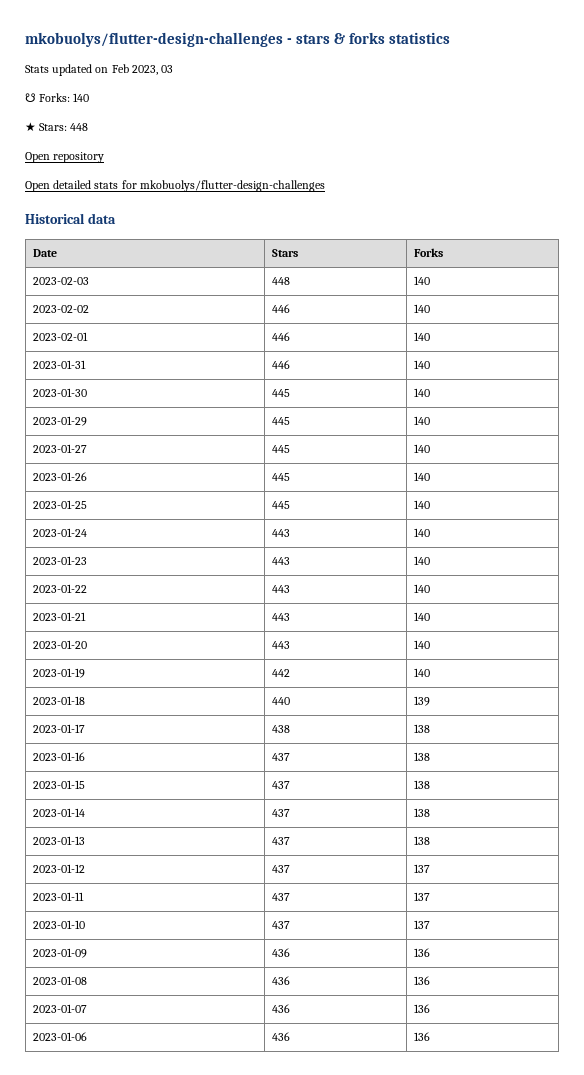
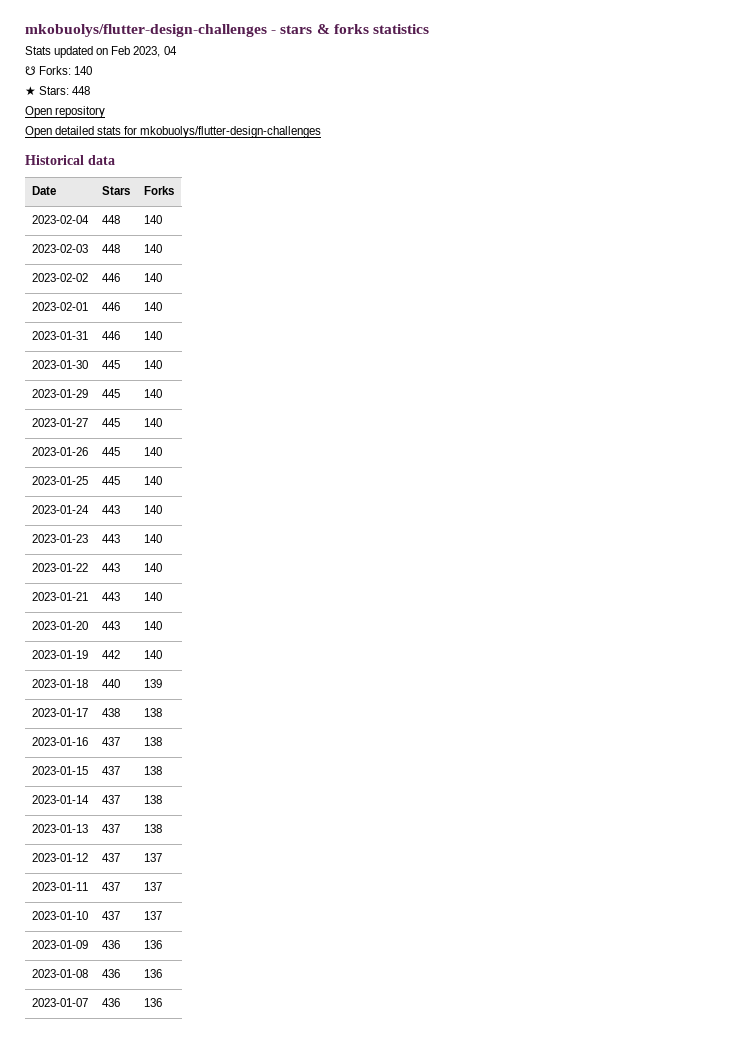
- Stats updated on Feb 2023, 03
+ Stats updated on Feb 2023, 04
+ 2023-02-04 | 448 | 140
- 2023-01-06 | 436 | 136

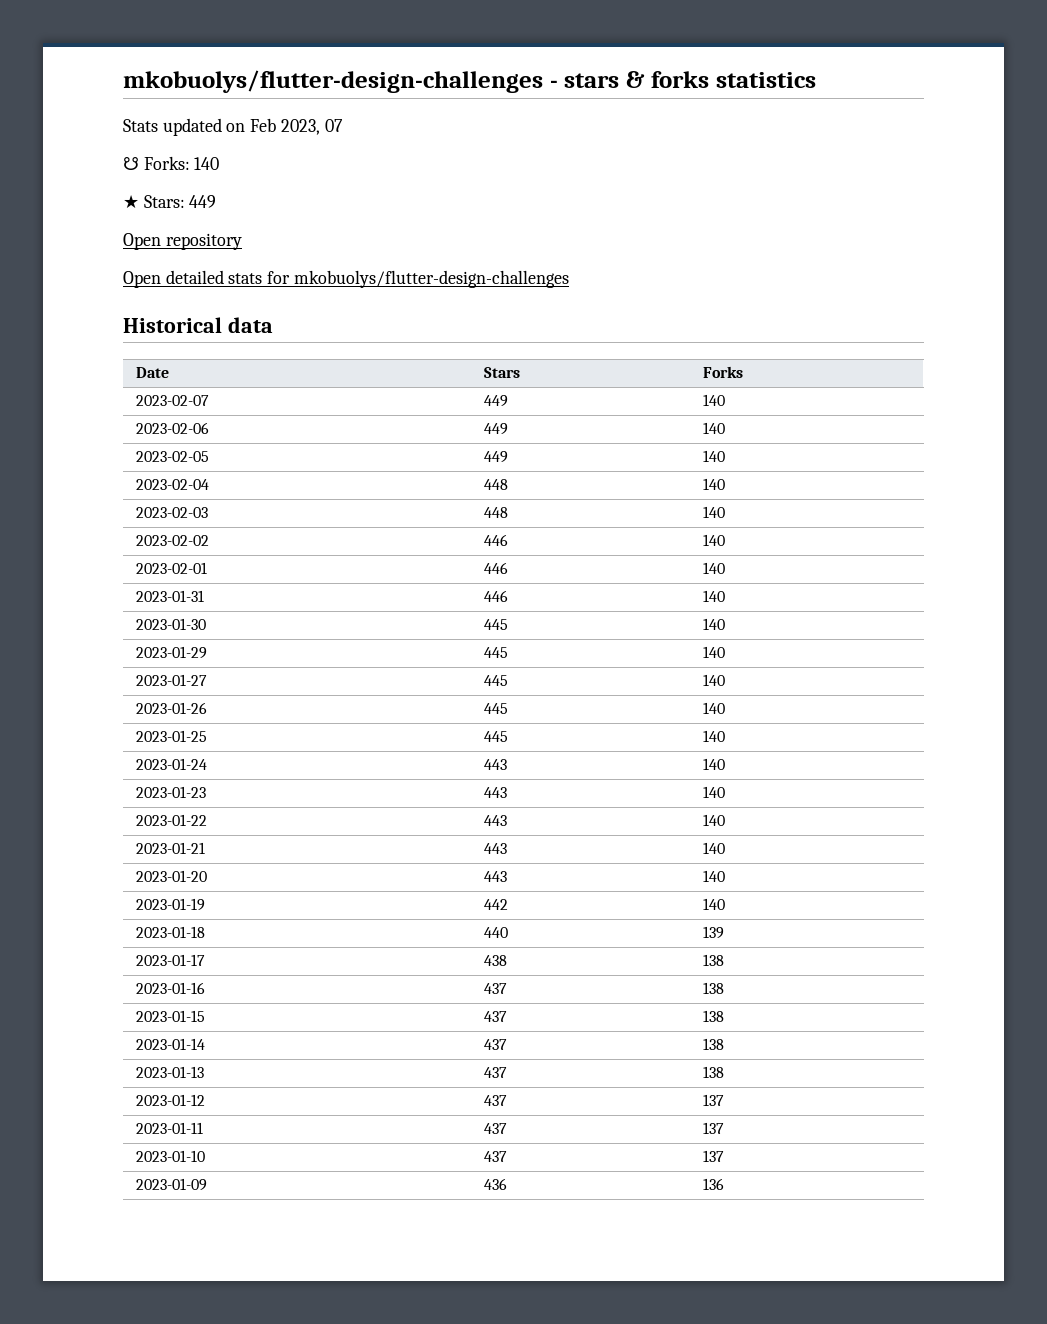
- Stats updated on Feb 2023, 04
+ Stats updated on Feb 2023, 07
- ★ Stars: 448
+ ★ Stars: 449
+ 2023-02-07 | 449 | 140
+ 2023-02-06 | 449 | 140
+ 2023-02-05 | 449 | 140
- 2023-01-08 | 436 | 136
- 2023-01-07 | 436 | 136

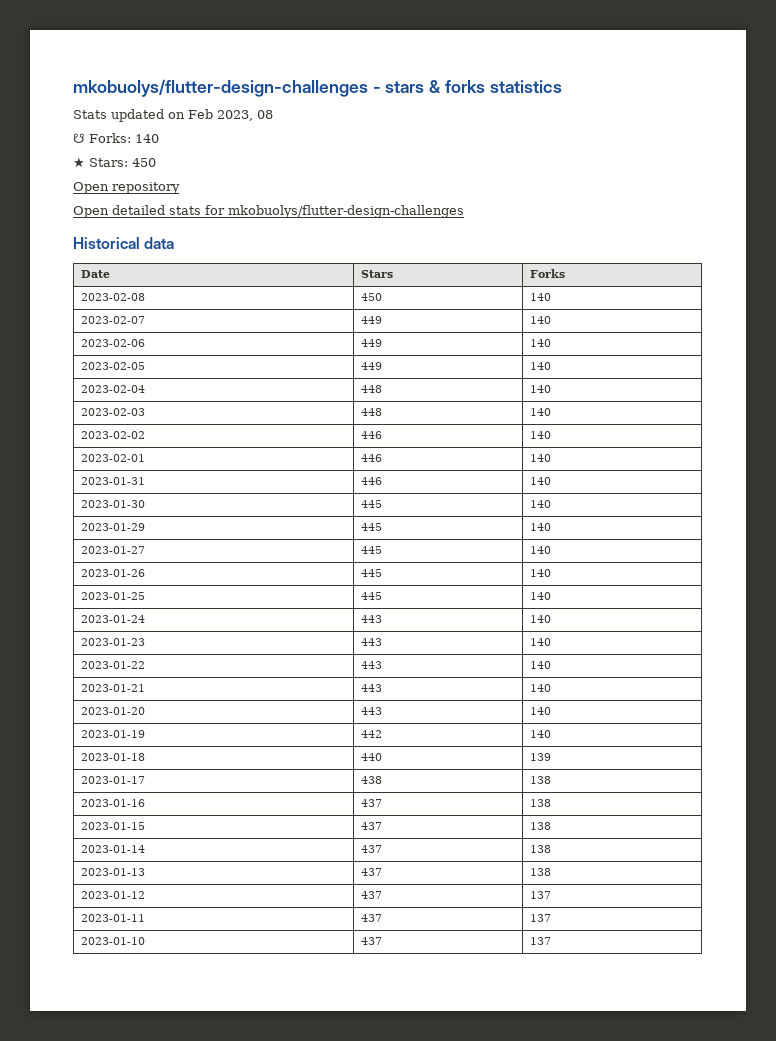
- Stats updated on Feb 2023, 07
+ Stats updated on Feb 2023, 08
- ★ Stars: 449
+ ★ Stars: 450
+ 2023-02-08 | 450 | 140
- 2023-01-09 | 436 | 136

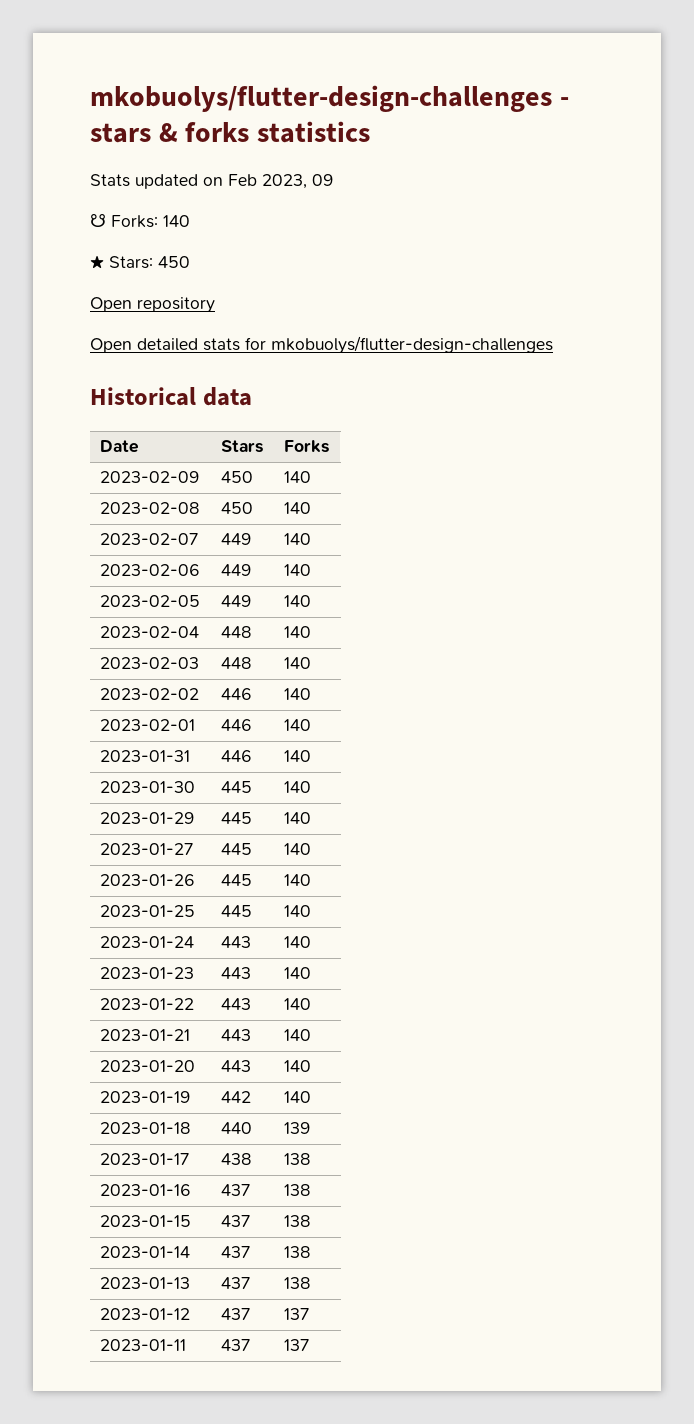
- Stats updated on Feb 2023, 08
+ Stats updated on Feb 2023, 09
+ 2023-02-09 | 450 | 140
- 2023-01-10 | 437 | 137

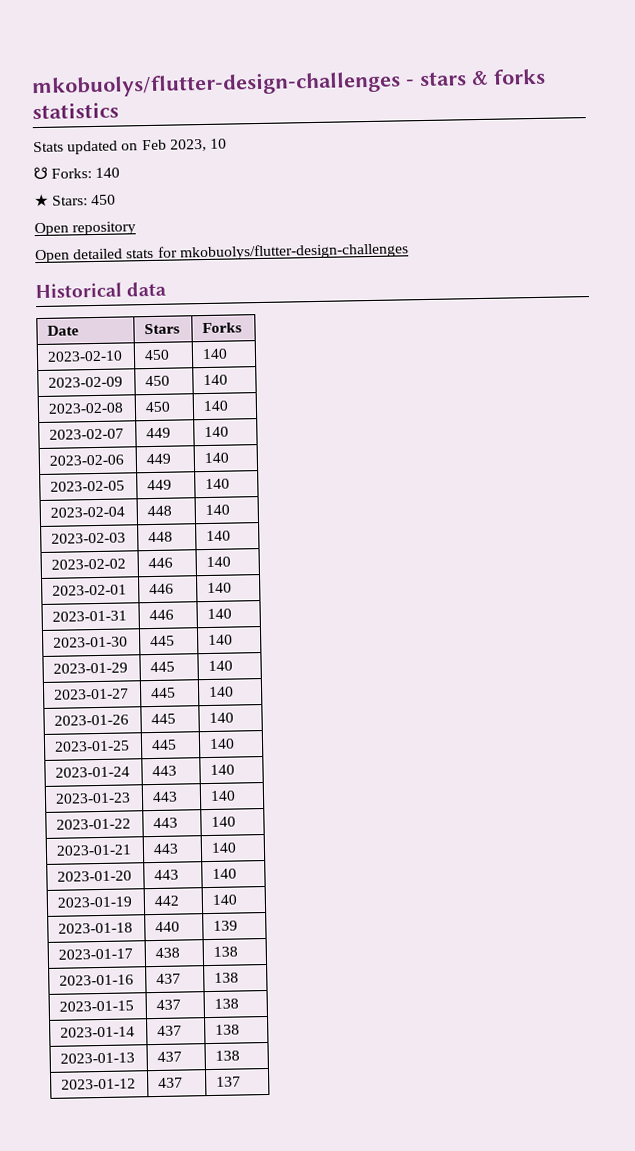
- Stats updated on Feb 2023, 09
+ Stats updated on Feb 2023, 10
+ 2023-02-10 | 450 | 140
- 2023-01-11 | 437 | 137

